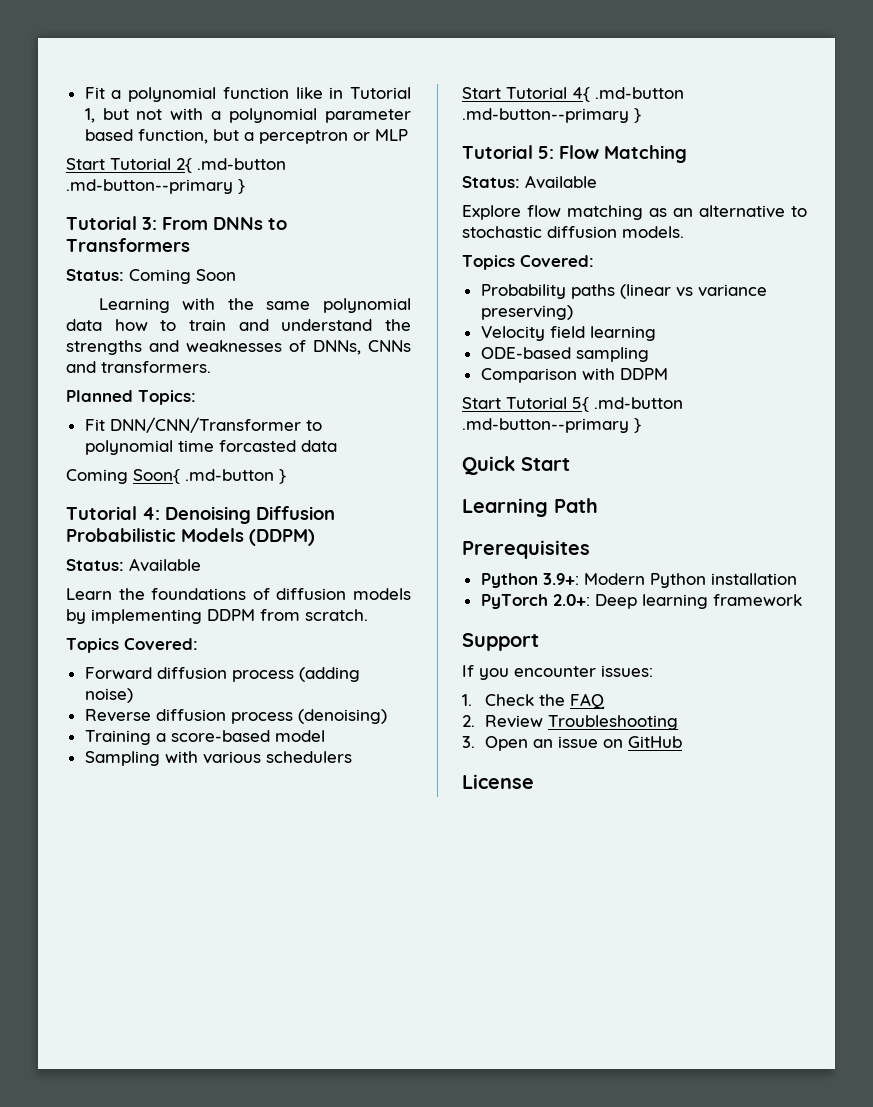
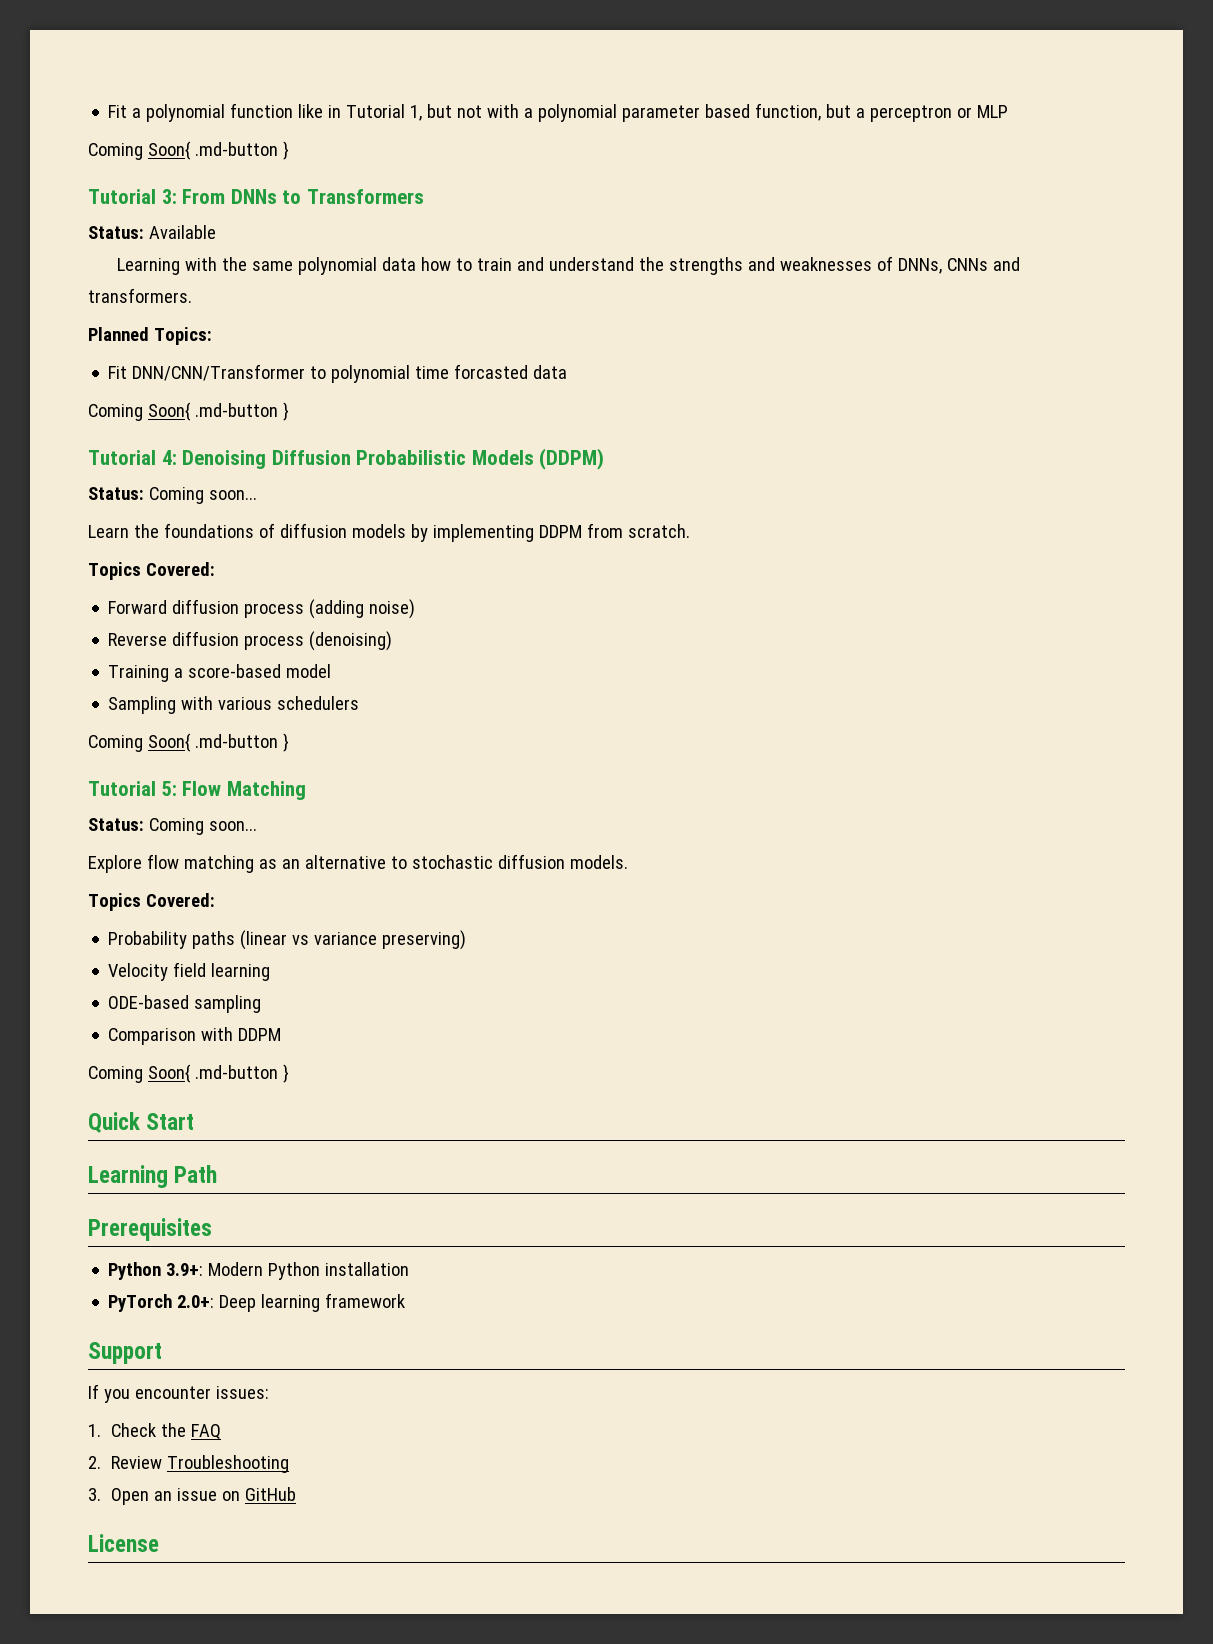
  Fit a polynomial function like in Tutorial 1, but not with a polynomial parameter based function, but a perceptron or MLP
- Start Tutorial 2{ .md-button .md-button--primary }
+ Coming Soon{ .md-button }
- Status: Coming Soon
+ Status: Available
  Tutorial 4: Denoising Diffusion Probabilistic Models (DDPM)
- Status: Available
+ Status: Coming soon...
  Sampling with various schedulers
- Start Tutorial 4{ .md-button .md-button--primary }
+ Coming Soon{ .md-button }
  Tutorial 5: Flow Matching
- Status: Available
+ Status: Coming soon...
  Comparison with DDPM
- Start Tutorial 5{ .md-button .md-button--primary }
+ Coming Soon{ .md-button }

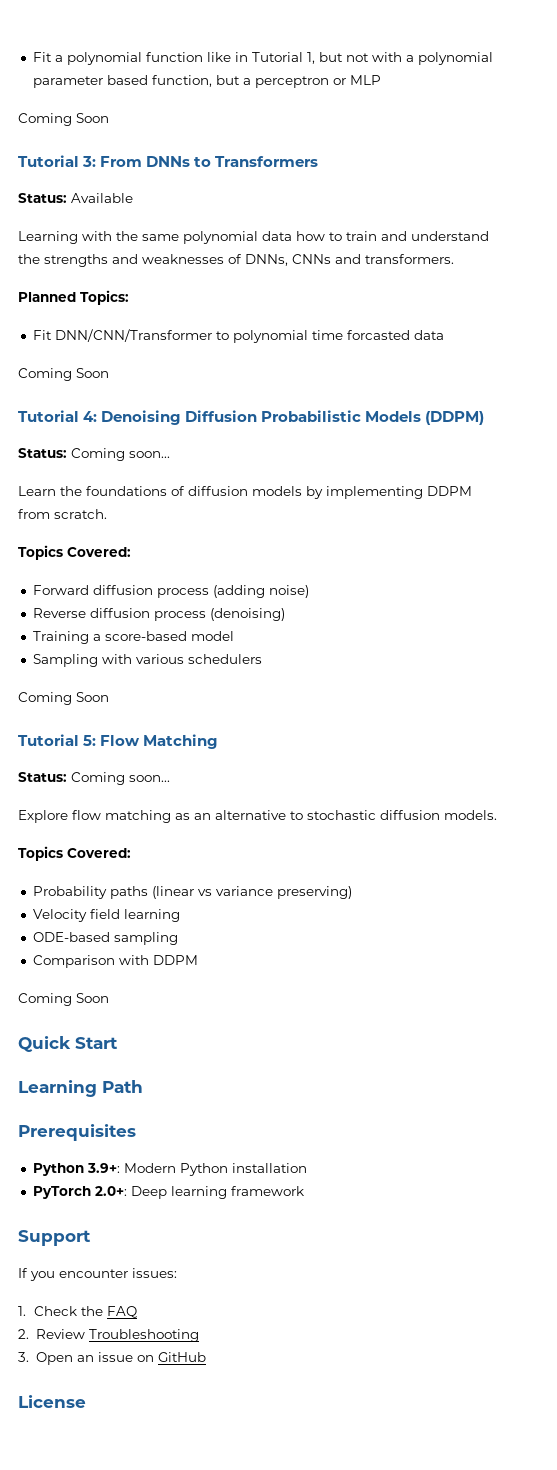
  Fit a polynomial function like in Tutorial 1, but not with a polynomial parameter based function, but a perceptron or MLP
- Coming Soon{ .md-button }
+ Coming Soon
  Fit DNN/CNN/Transformer to polynomial time forcasted data
- Coming Soon{ .md-button }
+ Coming Soon
  Sampling with various schedulers
- Coming Soon{ .md-button }
+ Coming Soon
  Comparison with DDPM
- Coming Soon{ .md-button }
+ Coming Soon

